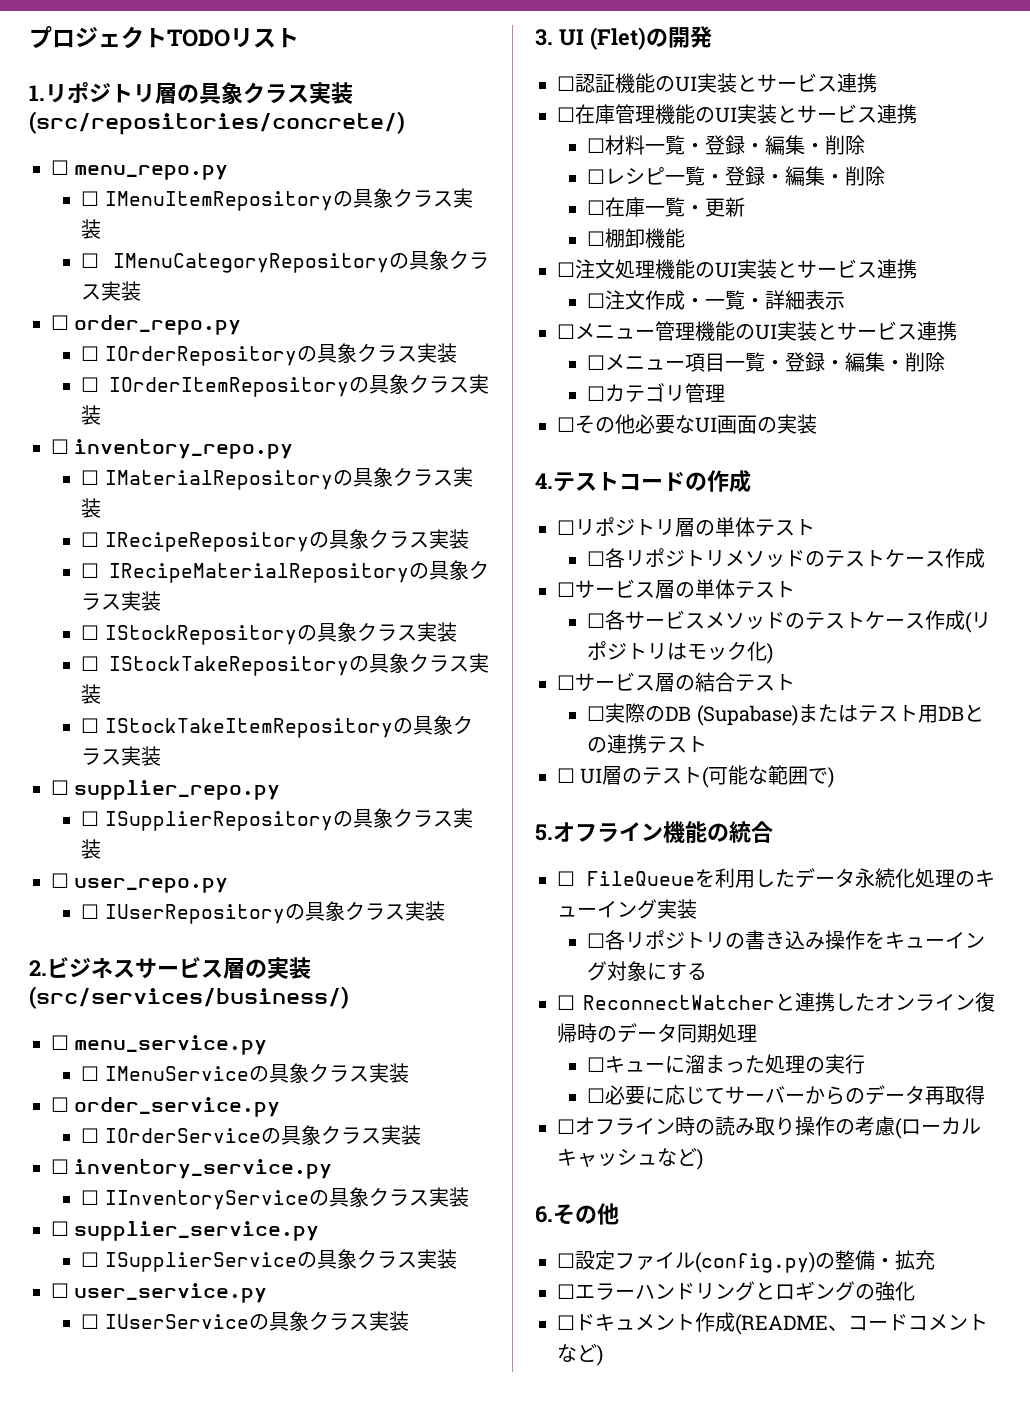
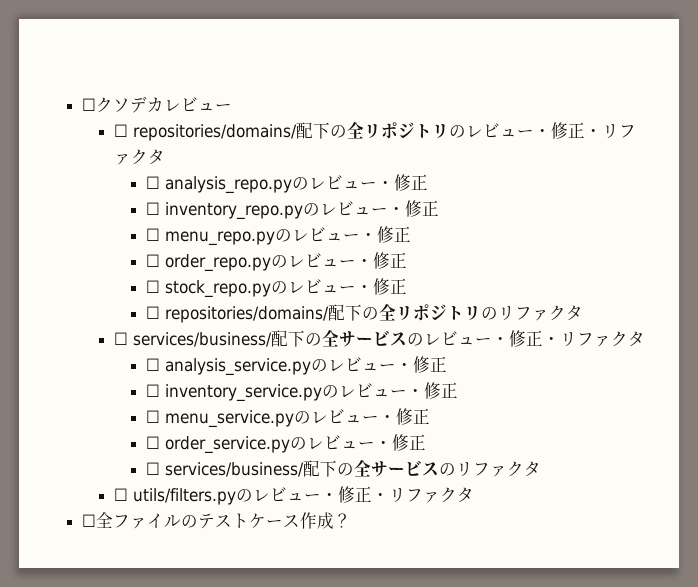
- プロジェクトTODOリスト
- 1.リポジトリ層の具象クラス実装(src/repositories/concrete/)
- ☐ menu_repo.py
- ☐ IMenuItemRepositoryの具象クラス実装
- ☐ IMenuCategoryRepositoryの具象クラス実装
- ☐ order_repo.py
- ☐ IOrderRepositoryの具象クラス実装
- ☐ IOrderItemRepositoryの具象クラス実装
- ☐ inventory_repo.py
- ☐ IMaterialRepositoryの具象クラス実装
- ☐ IRecipeRepositoryの具象クラス実装
- ☐ IRecipeMaterialRepositoryの具象クラス実装
- ☐ IStockRepositoryの具象クラス実装
- ☐ IStockTakeRepositoryの具象クラス実装
- ☐ IStockTakeItemRepositoryの具象クラス実装
- ☐ supplier_repo.py
- ☐ ISupplierRepositoryの具象クラス実装
- ☐ user_repo.py
- ☐ IUserRepositoryの具象クラス実装
- 2.ビジネスサービス層の実装(src/services/business/)
- ☐ menu_service.py
- ☐ IMenuServiceの具象クラス実装
- ☐ order_service.py
- ☐ IOrderServiceの具象クラス実装
- ☐ inventory_service.py
- ☐ IInventoryServiceの具象クラス実装
- ☐ supplier_service.py
- ☐ ISupplierServiceの具象クラス実装
- ☐ user_service.py
- ☐ IUserServiceの具象クラス実装
- 3. UI (Flet)の開発
- ☐認証機能のUI実装とサービス連携
- ☐在庫管理機能のUI実装とサービス連携
- ☐材料一覧・登録・編集・削除
- ☐レシピ一覧・登録・編集・削除
- ☐在庫一覧・更新
- ☐棚卸機能
- ☐注文処理機能のUI実装とサービス連携
- ☐注文作成・一覧・詳細表示
- ☐メニュー管理機能のUI実装とサービス連携
- ☐メニュー項目一覧・登録・編集・削除
- ☐カテゴリ管理
- ☐その他必要なUI画面の実装
- 4.テストコードの作成
- ☐リポジトリ層の単体テスト
- ☐各リポジトリメソッドのテストケース作成
- ☐サービス層の単体テスト
- ☐各サービスメソッドのテストケース作成(リポジトリはモック化)
- ☐サービス層の結合テスト
- ☐実際のDB (Supabase)またはテスト用DBとの連携テスト
- ☐ UI層のテスト(可能な範囲で)
- 5.オフライン機能の統合
- ☐ FileQueueを利用したデータ永続化処理のキューイング実装
- ☐各リポジトリの書き込み操作をキューイング対象にする
- ☐ ReconnectWatcherと連携したオンライン復帰時のデータ同期処理
- ☐キューに溜まった処理の実行
- ☐必要に応じてサーバーからのデータ再取得
- ☐オフライン時の読み取り操作の考慮(ローカルキャッシュなど)
- 6.その他
- ☐設定ファイル(config.py)の整備・拡充
- ☐エラーハンドリングとロギングの強化
- ☐ドキュメント作成(README、コードコメントなど)
+ ☐クソデカレビュー
+ ☐ repositories/domains/配下の全リポジトリのレビュー・修正・リファクタ
+ ☐ analysis_repo.pyのレビュー・修正
+ ☐ inventory_repo.pyのレビュー・修正
+ ☐ menu_repo.pyのレビュー・修正
+ ☐ order_repo.pyのレビュー・修正
+ ☐ stock_repo.pyのレビュー・修正
+ ☐ repositories/domains/配下の全リポジトリのリファクタ
+ ☐ services/business/配下の全サービスのレビュー・修正・リファクタ
+ ☐ analysis_service.pyのレビュー・修正
+ ☐ inventory_service.pyのレビュー・修正
+ ☐ menu_service.pyのレビュー・修正
+ ☐ order_service.pyのレビュー・修正
+ ☐ services/business/配下の全サービスのリファクタ
+ ☐ utils/filters.pyのレビュー・修正・リファクタ
+ ☐全ファイルのテストケース作成？

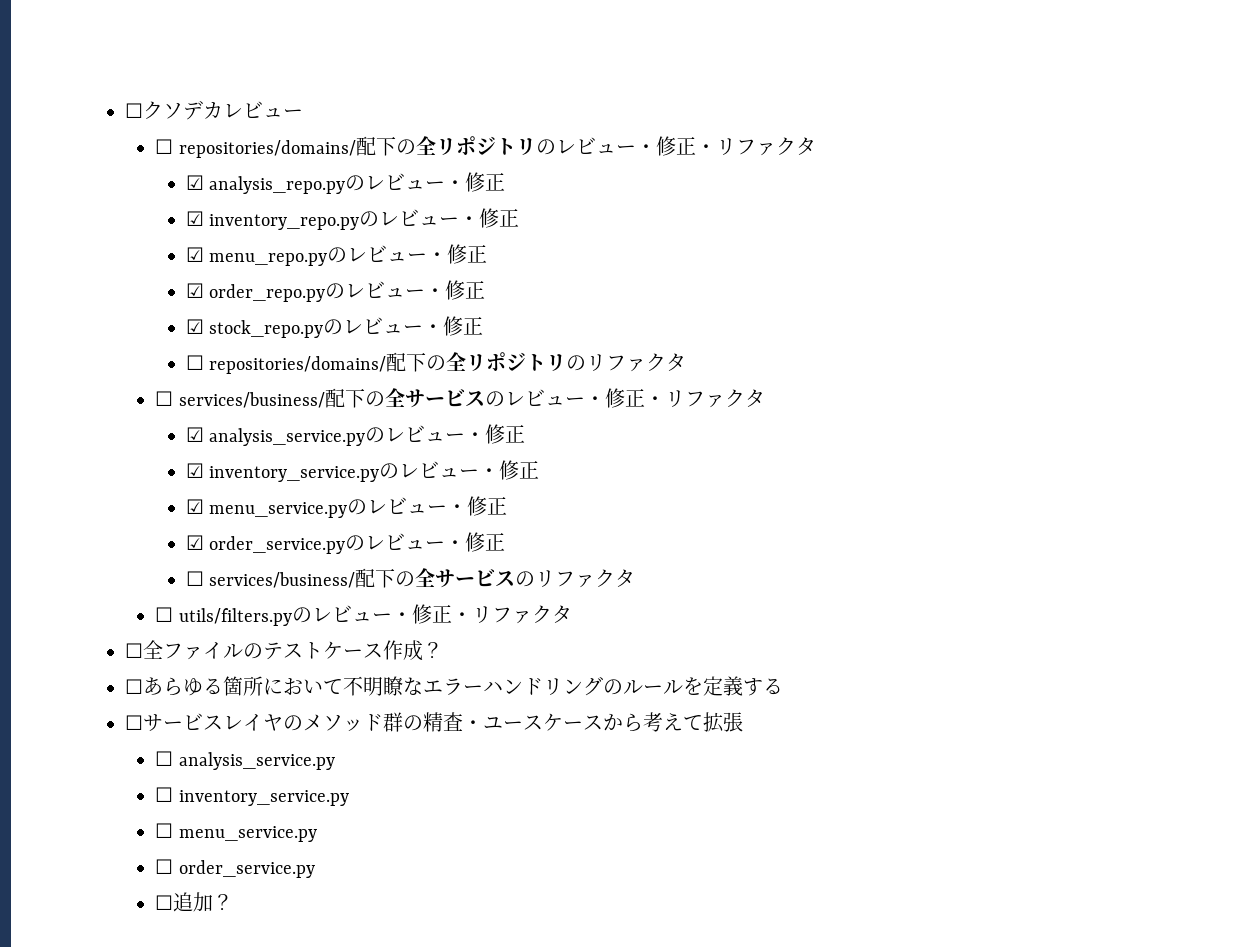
- ☐ analysis_repo.pyのレビュー・修正
+ ☑ analysis_repo.pyのレビュー・修正
- ☐ inventory_repo.pyのレビュー・修正
+ ☑ inventory_repo.pyのレビュー・修正
- ☐ menu_repo.pyのレビュー・修正
+ ☑ menu_repo.pyのレビュー・修正
- ☐ order_repo.pyのレビュー・修正
+ ☑ order_repo.pyのレビュー・修正
- ☐ stock_repo.pyのレビュー・修正
+ ☑ stock_repo.pyのレビュー・修正
- ☐ analysis_service.pyのレビュー・修正
+ ☑ analysis_service.pyのレビュー・修正
- ☐ inventory_service.pyのレビュー・修正
+ ☑ inventory_service.pyのレビュー・修正
- ☐ menu_service.pyのレビュー・修正
+ ☑ menu_service.pyのレビュー・修正
- ☐ order_service.pyのレビュー・修正
+ ☑ order_service.pyのレビュー・修正
+ ☐あらゆる箇所において不明瞭なエラーハンドリングのルールを定義する
+ ☐サービスレイヤのメソッド群の精査・ユースケースから考えて拡張
+ ☐ analysis_service.py
+ ☐ inventory_service.py
+ ☐ menu_service.py
+ ☐ order_service.py
+ ☐追加？

